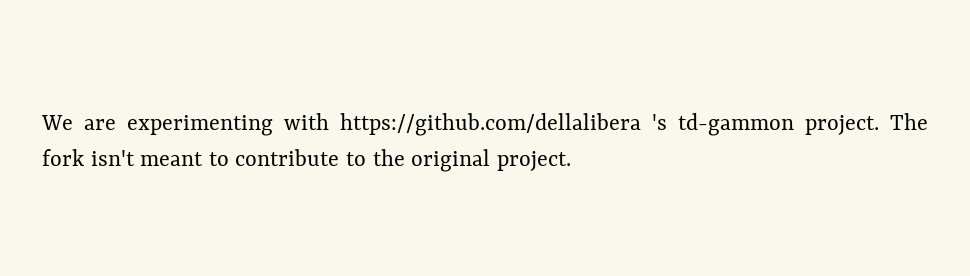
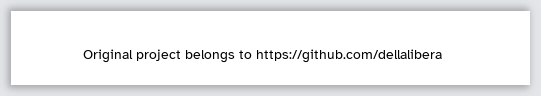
- We are experimenting with https://github.com/dellalibera 's td-gammon project. The fork isn't meant to contribute to the original project.
+ Original project belongs to https://github.com/dellalibera

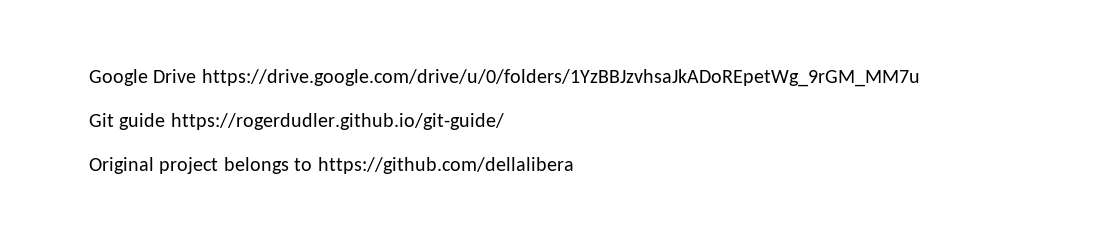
+ Google Drive https://drive.google.com/drive/u/0/folders/1YzBBJzvhsaJkADoREpetWg_9rGM_MM7u
+ Git guide https://rogerdudler.github.io/git-guide/

